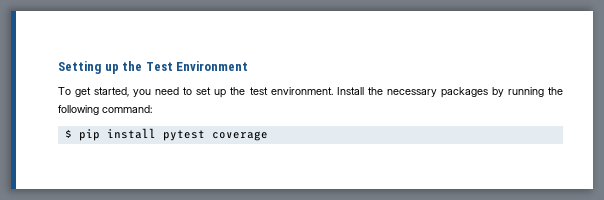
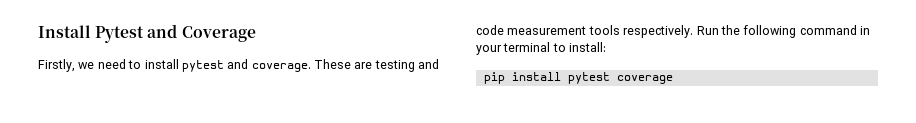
- Setting up the Test Environment
- To get started, you need to set up the test environment. Install the necessary packages by running the following command:
- $ pip install pytest coverage
+ Install Pytest and Coverage
+ Firstly, we need to install pytest and coverage. These are testing and code measurement tools respectively. Run the following command in your terminal to install:
+ pip install pytest coverage

